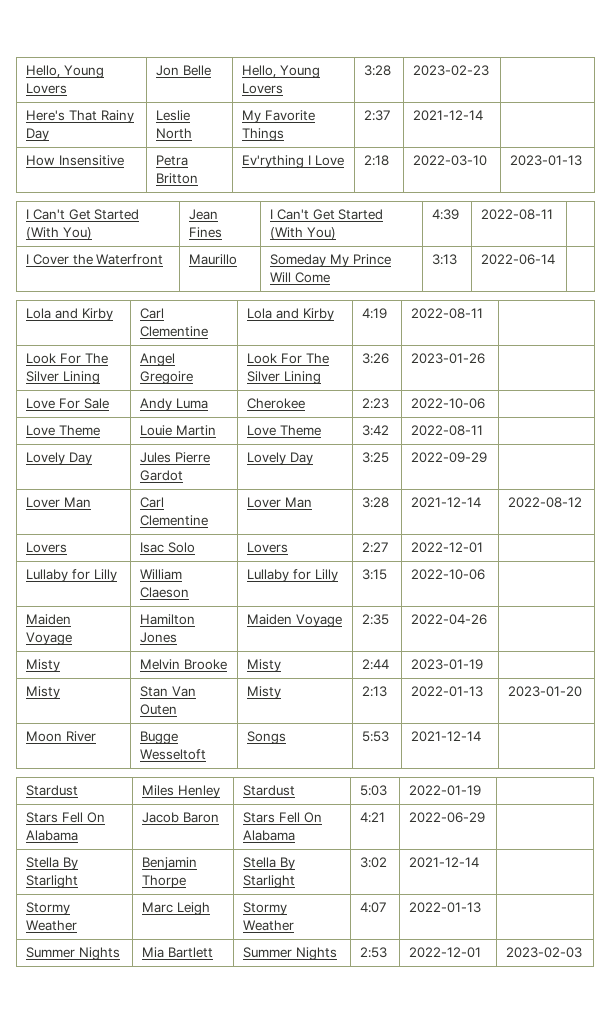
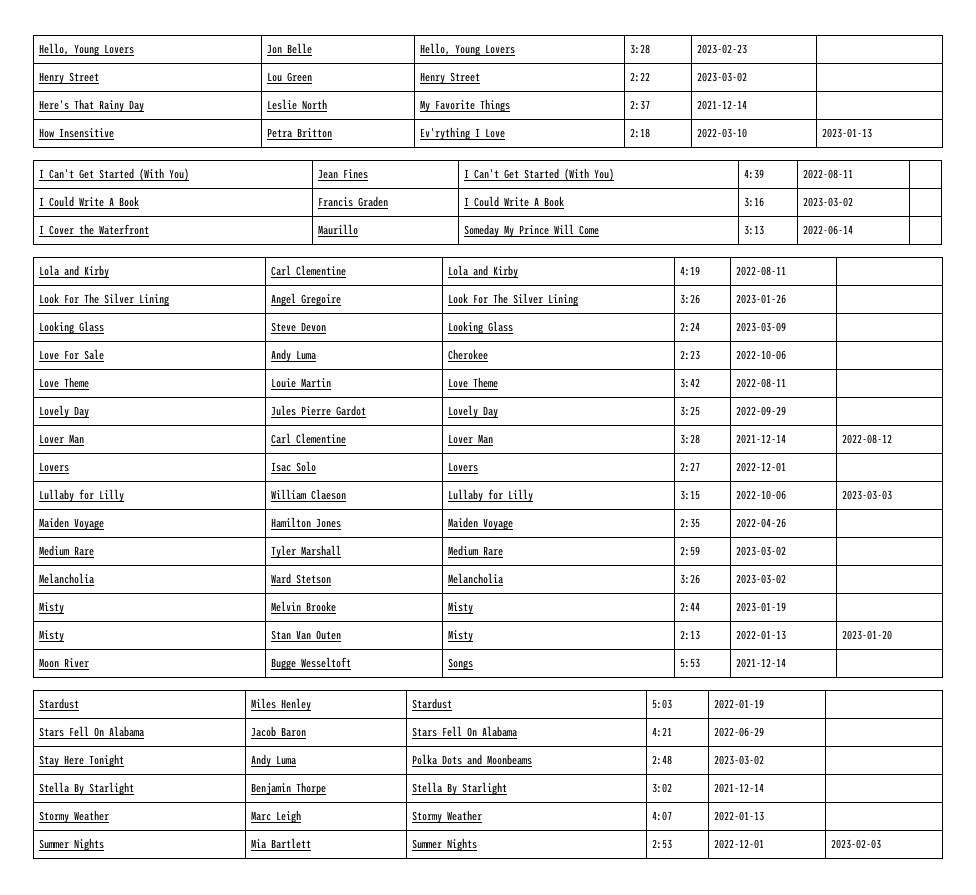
+ Henry Street | Lou Green | Henry Street | 2:22 | 2023-03-02 |
+ I Could Write A Book | Francis Graden | I Could Write A Book | 3:16 | 2023-03-02 |
+ Looking Glass | Steve Devon | Looking Glass | 2:24 | 2023-03-09 |
- Lullaby for Lilly | William Claeson | Lullaby for Lilly | 3:15 | 2022-10-06 |
+ Lullaby for Lilly | William Claeson | Lullaby for Lilly | 3:15 | 2022-10-06 | 2023-03-03
+ Medium Rare | Tyler Marshall | Medium Rare | 2:59 | 2023-03-02 |
+ Melancholia | Ward Stetson | Melancholia | 3:26 | 2023-03-02 |
+ Stay Here Tonight | Andy Luma | Polka Dots and Moonbeams | 2:48 | 2023-03-02 |

